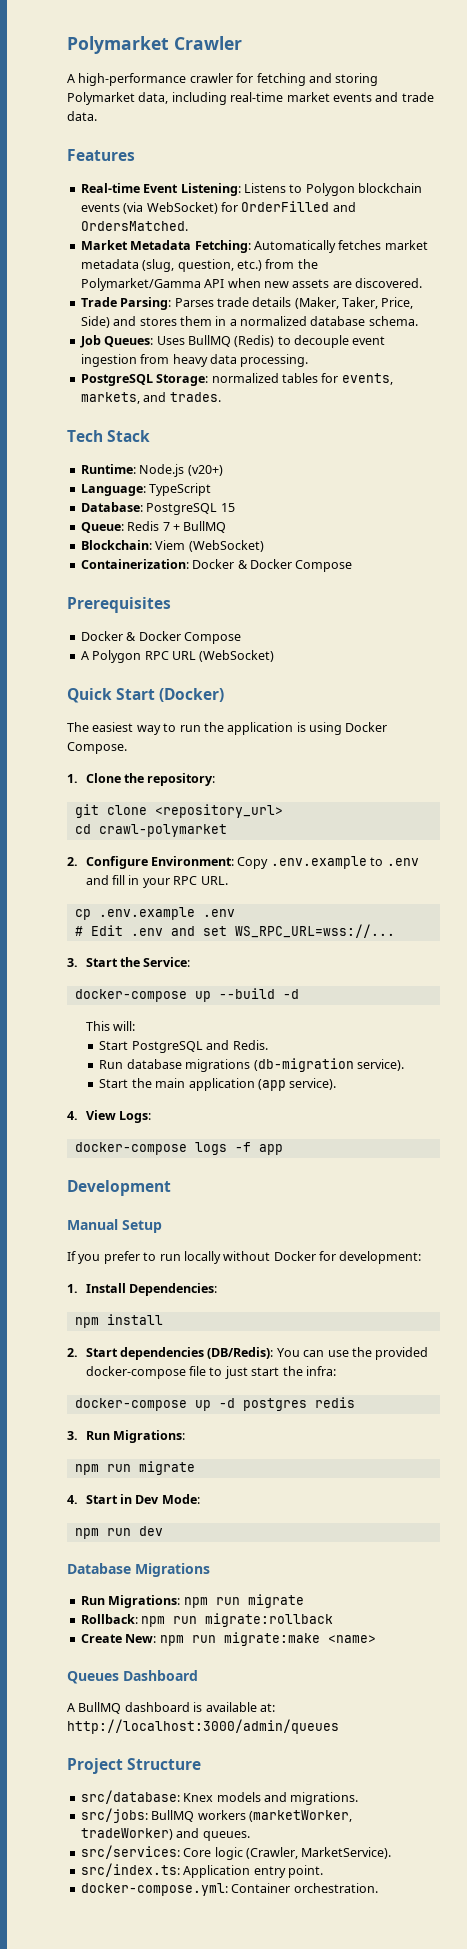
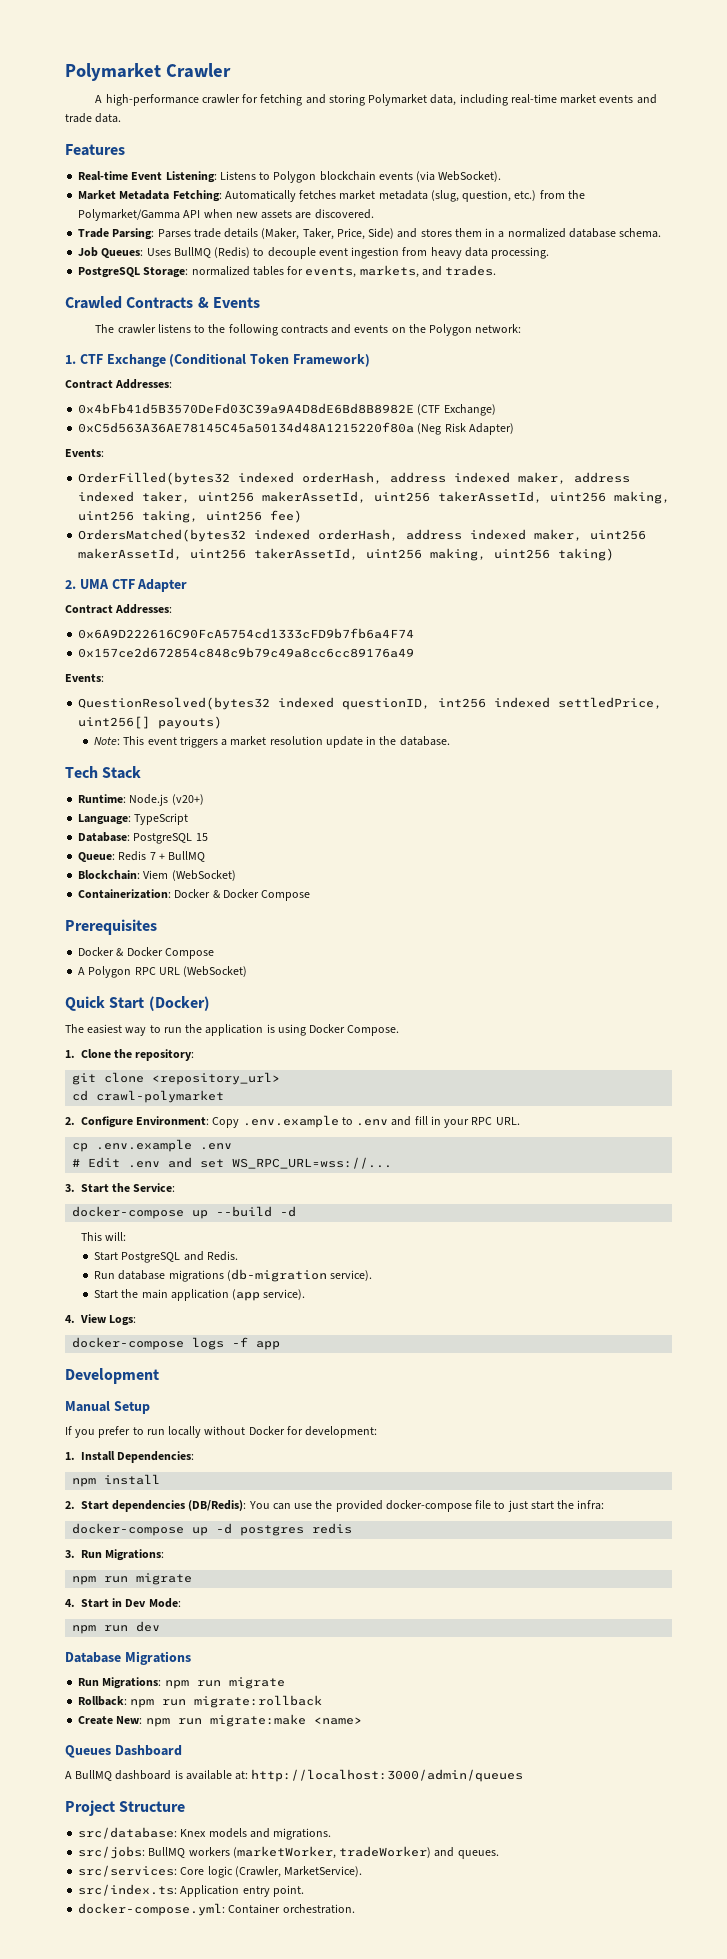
- Real-time Event Listening: Listens to Polygon blockchain events (via WebSocket) for OrderFilled and OrdersMatched.
+ Real-time Event Listening: Listens to Polygon blockchain events (via WebSocket).
+ Crawled Contracts & Events
+ The crawler listens to the following contracts and events on the Polygon network:
+ 1. CTF Exchange (Conditional Token Framework)
+ Contract Addresses:
+ 0x4bFb41d5B3570DeFd03C39a9A4D8dE6Bd8B8982E (CTF Exchange)
+ 0xC5d563A36AE78145C45a50134d48A1215220f80a (Neg Risk Adapter)
+ Events:
+ OrderFilled(bytes32 indexed orderHash, address indexed maker, address indexed taker, uint256 makerAssetId, uint256 takerAssetId, uint256 making, uint256 taking, uint256 fee)
+ OrdersMatched(bytes32 indexed orderHash, address indexed maker, uint256 makerAssetId, uint256 takerAssetId, uint256 making, uint256 taking)
+ 2. UMA CTF Adapter
+ Contract Addresses:
+ 0x6A9D222616C90FcA5754cd1333cFD9b7fb6a4F74
+ 0x157ce2d672854c848c9b79c49a8cc6cc89176a49
+ Events:
+ QuestionResolved(bytes32 indexed questionID, int256 indexed settledPrice, uint256[] payouts)
+ Note: This event triggers a market resolution update in the database.

